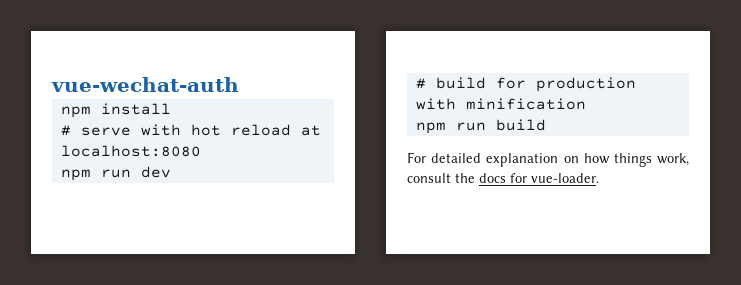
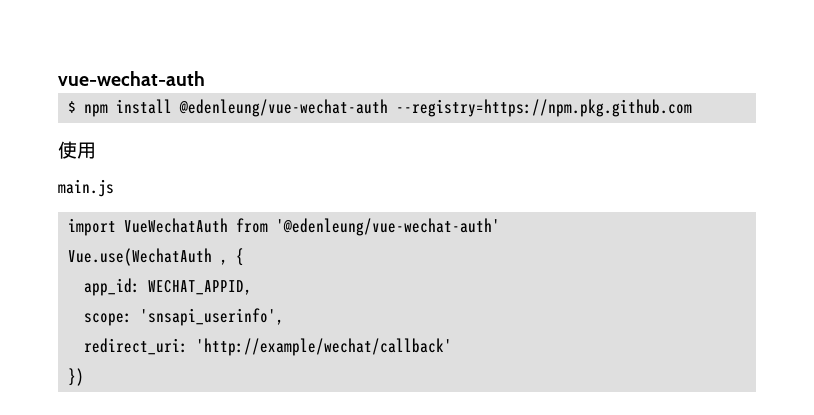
- npm install
- # serve with hot reload at localhost:8080
- npm run dev
- # build for production with minification
- npm run build
- For detailed explanation on how things work, consult the docs for vue-loader.
+ $ npm install @edenleung/vue-wechat-auth --registry=https://npm.pkg.github.com
+ 使用
+ main.js
+ import VueWechatAuth from '@edenleung/vue-wechat-auth'
+ Vue.use(WechatAuth , {
+ app_id: WECHAT_APPID,
+ scope: 'snsapi_userinfo',
+ redirect_uri: 'http://example/wechat/callback'
+ })

